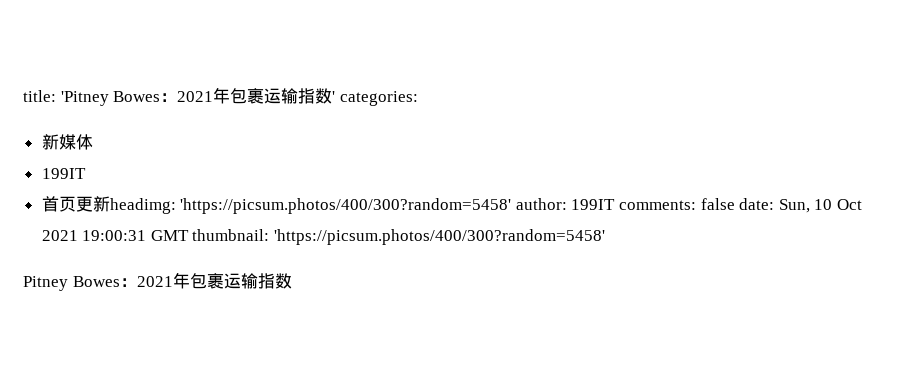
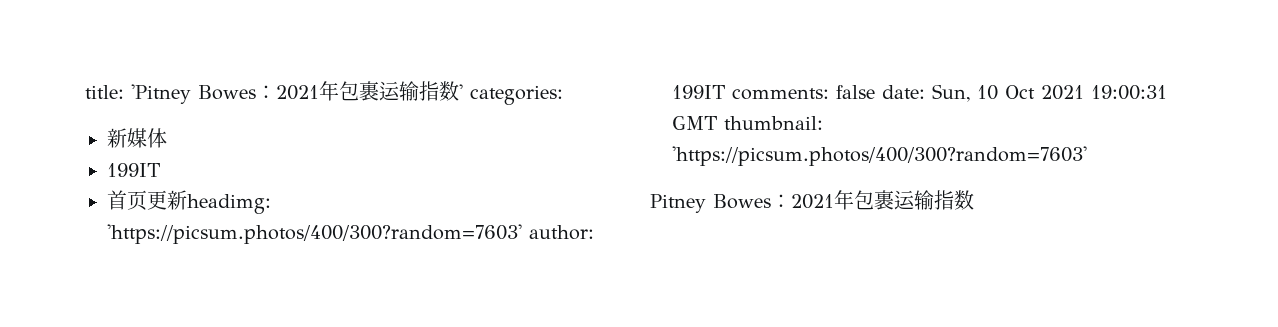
- 首页更新headimg: 'https://picsum.photos/400/300?random=5458' author: 199IT comments: false date: Sun, 10 Oct 2021 19:00:31 GMT thumbnail: 'https://picsum.photos/400/300?random=5458'
+ 首页更新headimg: 'https://picsum.photos/400/300?random=7603' author: 199IT comments: false date: Sun, 10 Oct 2021 19:00:31 GMT thumbnail: 'https://picsum.photos/400/300?random=7603'

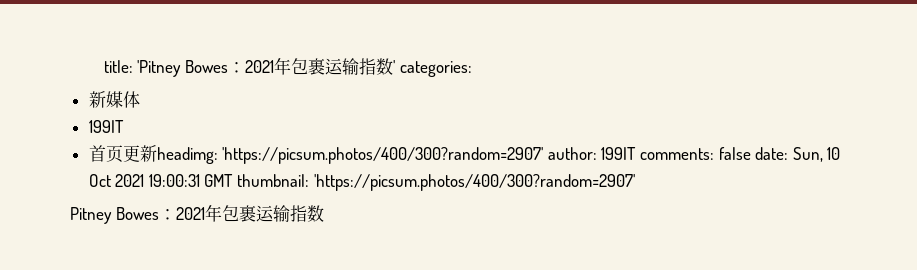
- 首页更新headimg: 'https://picsum.photos/400/300?random=7603' author: 199IT comments: false date: Sun, 10 Oct 2021 19:00:31 GMT thumbnail: 'https://picsum.photos/400/300?random=7603'
+ 首页更新headimg: 'https://picsum.photos/400/300?random=2907' author: 199IT comments: false date: Sun, 10 Oct 2021 19:00:31 GMT thumbnail: 'https://picsum.photos/400/300?random=2907'

